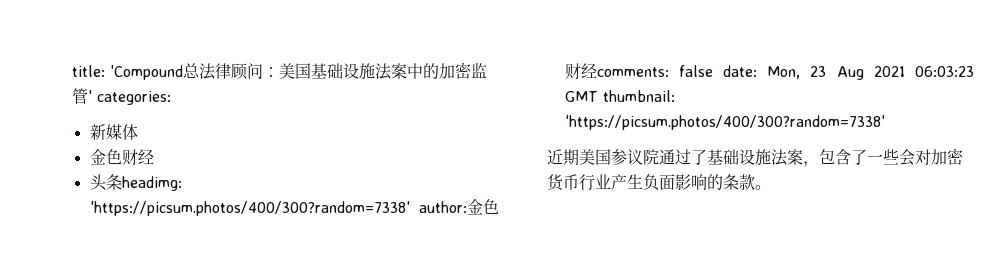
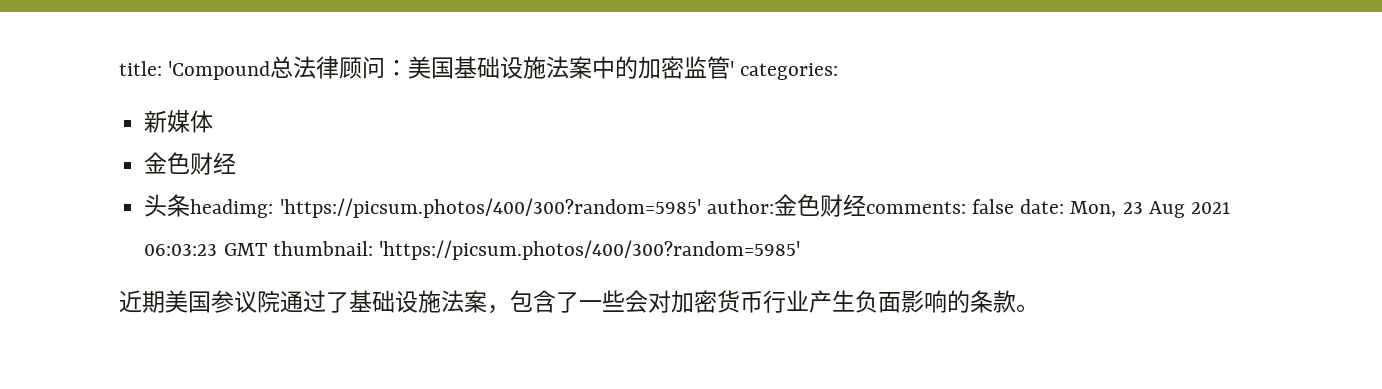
- 头条headimg: 'https://picsum.photos/400/300?random=7338' author:金色财经comments: false date: Mon, 23 Aug 2021 06:03:23 GMT thumbnail: 'https://picsum.photos/400/300?random=7338'
+ 头条headimg: 'https://picsum.photos/400/300?random=5985' author:金色财经comments: false date: Mon, 23 Aug 2021 06:03:23 GMT thumbnail: 'https://picsum.photos/400/300?random=5985'

